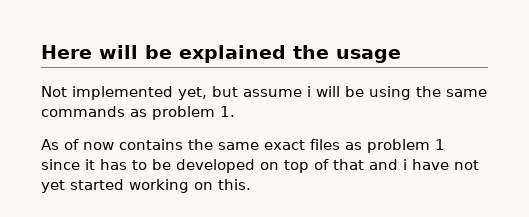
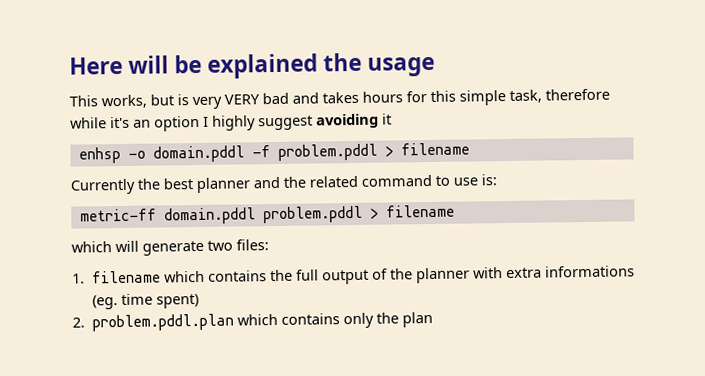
- Not implemented yet, but assume i will be using the same commands as problem 1.
- As of now contains the same exact files as problem 1 since it has to be developed on top of that and i have not yet started working on this.
+ This works, but is very VERY bad and takes hours for this simple task, therefore while it's an option I highly suggest avoiding it
+ enhsp -o domain.pddl -f problem.pddl > filename
+ Currently the best planner and the related command to use is:
+ metric-ff domain.pddl problem.pddl > filename
+ which will generate two files:
+ 1. filename which contains the full output of the planner with extra informations (eg. time spent)
+ 2. problem.pddl.plan which contains only the plan

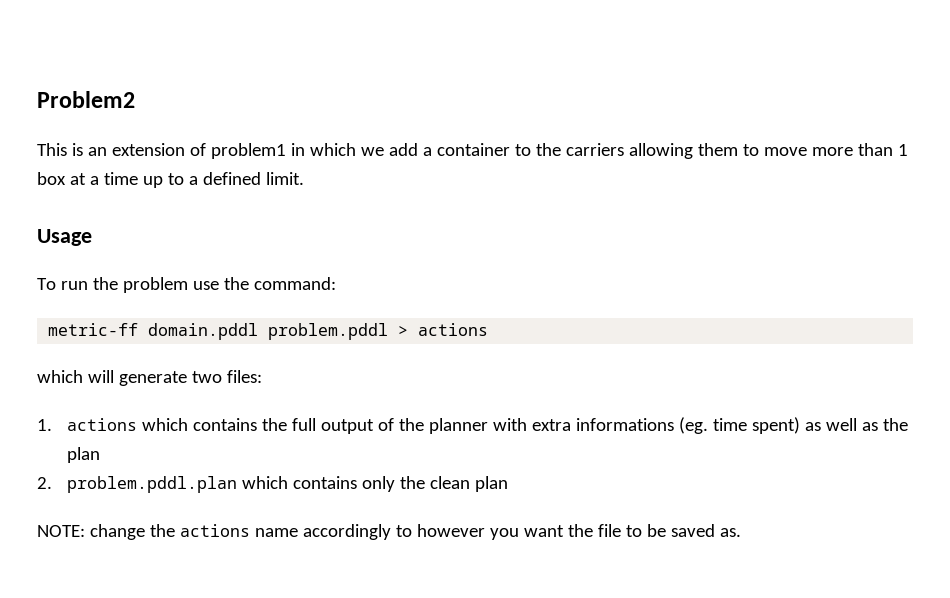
- Here will be explained the usage
- This works, but is very VERY bad and takes hours for this simple task, therefore while it's an option I highly suggest avoiding it
- enhsp -o domain.pddl -f problem.pddl > filename
- Currently the best planner and the related command to use is:
+ Problem2
+ This is an extension of problem1 in which we add a container to the carriers allowing them to move more than 1 box at a time up to a defined limit.
+ Usage
+ To run the problem use the command:
- metric-ff domain.pddl problem.pddl > filename
+ metric-ff domain.pddl problem.pddl > actions
- 1. filename which contains the full output of the planner with extra informations (eg. time spent)
+ 1. actions which contains the full output of the planner with extra informations (eg. time spent) as well as the plan
- 2. problem.pddl.plan which contains only the plan
+ 2. problem.pddl.plan which contains only the clean plan
+ NOTE: change the actions name accordingly to however you want the file to be saved as.

